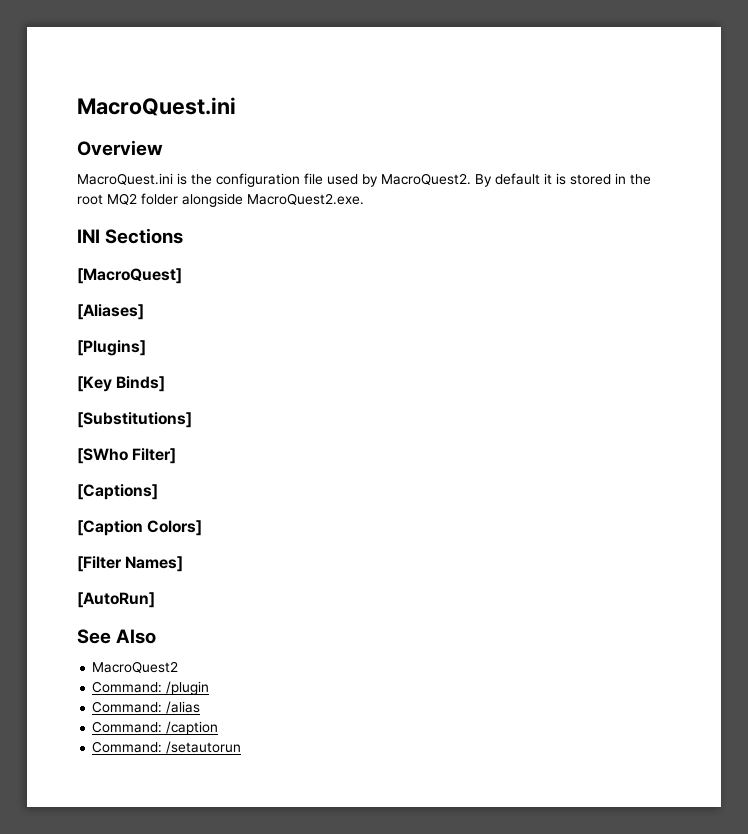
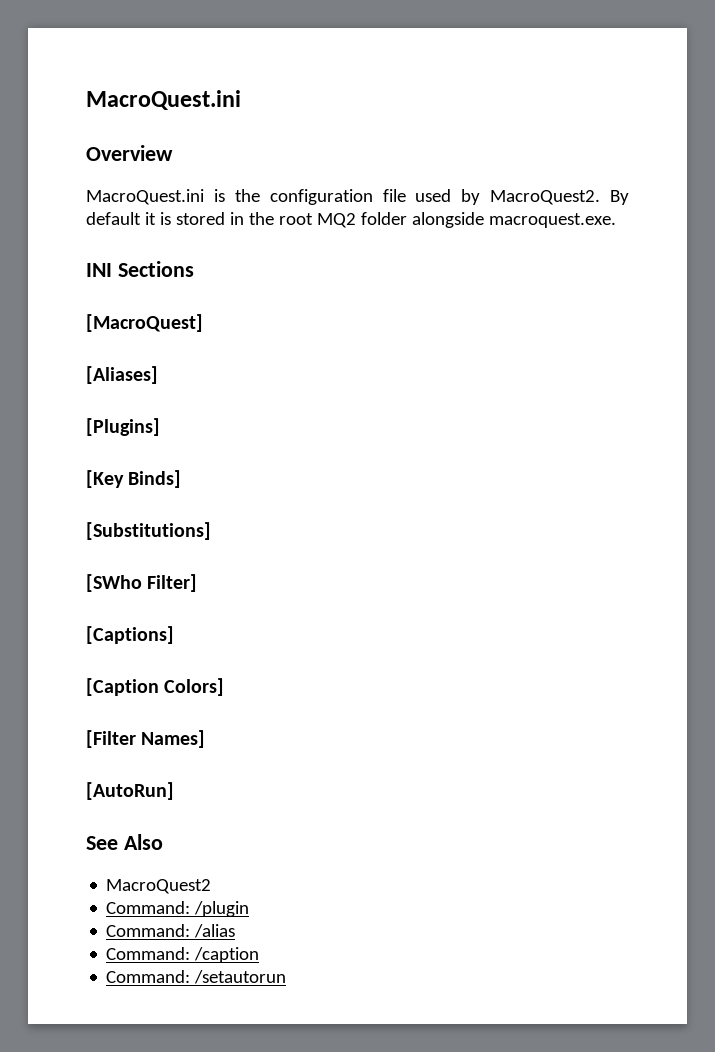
- By default it is stored in the root MQ2 folder alongside MacroQuest2.exe.
+ By default it is stored in the root MQ2 folder alongside macroquest.exe.

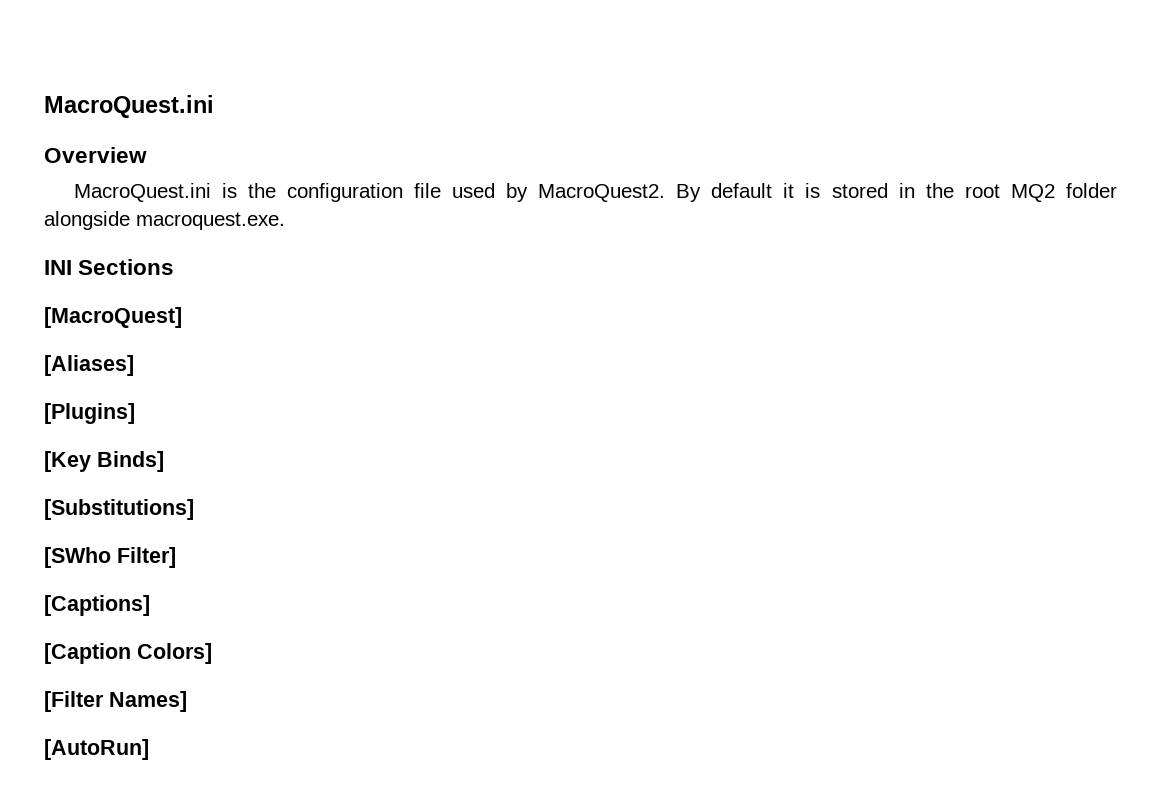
- See Also
- MacroQuest2
- Command: /plugin
- Command: /alias
- Command: /caption
- Command: /setautorun

